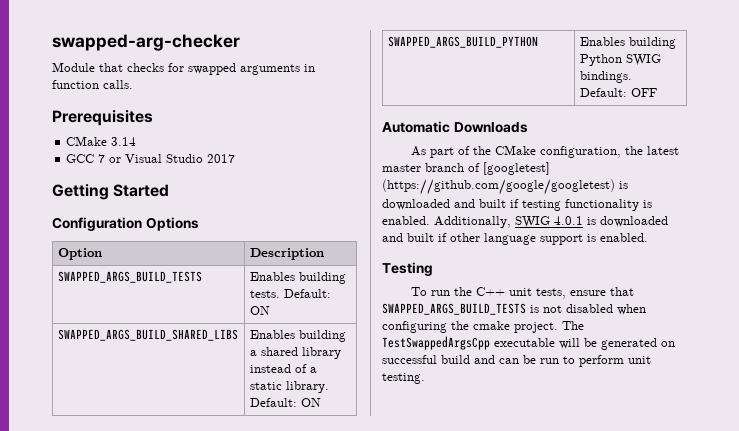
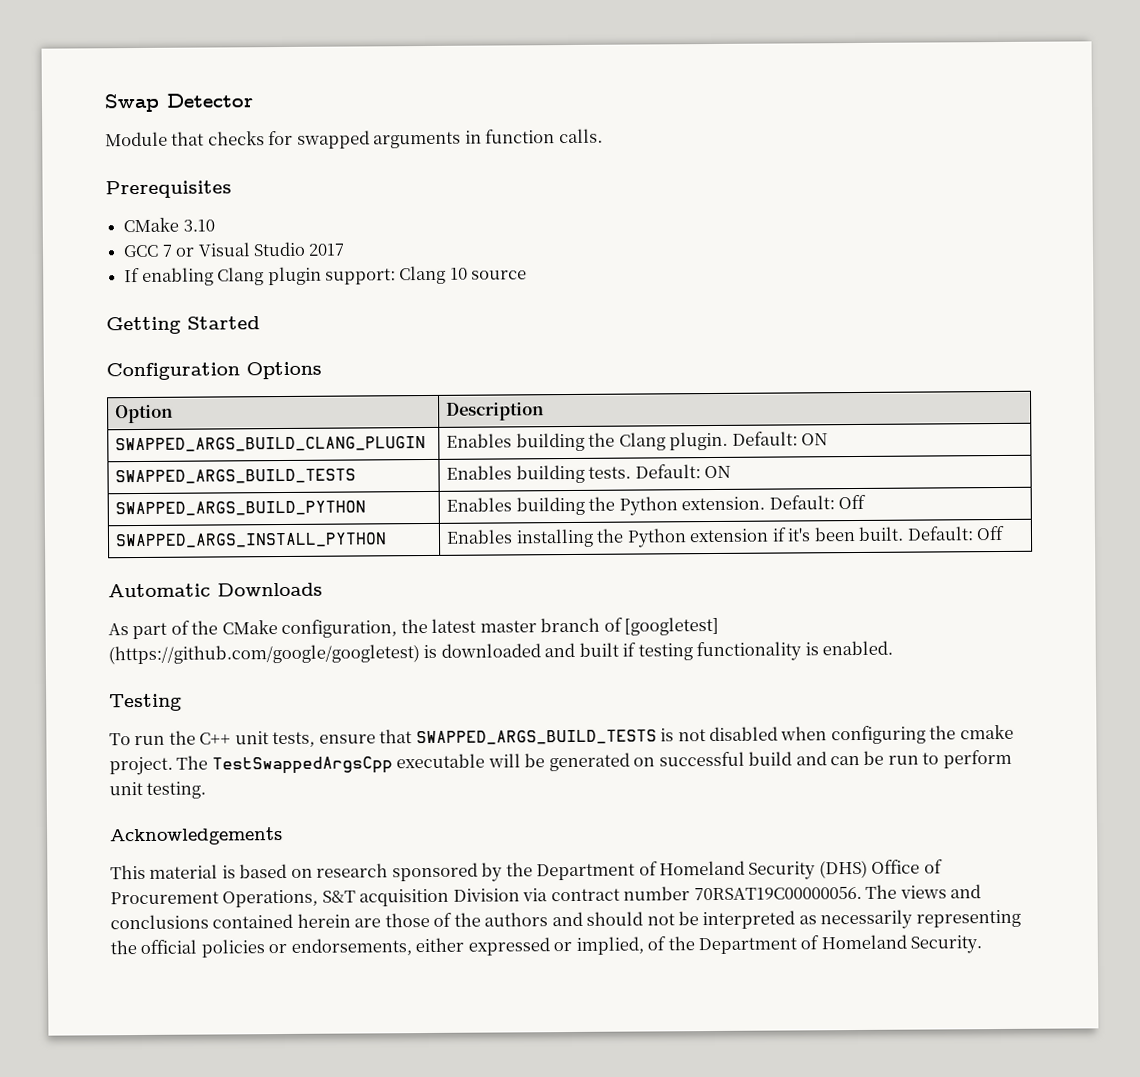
- swapped-arg-checker
+ Swap Detector
- CMake 3.14
+ CMake 3.10
+ If enabling Clang plugin support: Clang 10 source
+ SWAPPED_ARGS_BUILD_CLANG_PLUGIN | Enables building the Clang plugin. Default: ON
- SWAPPED_ARGS_BUILD_SHARED_LIBS | Enables building a shared library instead of a static library. Default: ON
- SWAPPED_ARGS_BUILD_PYTHON | Enables building Python SWIG bindings. Default: OFF
+ SWAPPED_ARGS_BUILD_PYTHON | Enables building the Python extension. Default: Off
+ SWAPPED_ARGS_INSTALL_PYTHON | Enables installing the Python extension if it's been built. Default: Off
- Additionally, SWIG 4.0.1 is downloaded and built if other language support is enabled.
+ Acknowledgements
+ This material is based on research sponsored by the Department of Homeland Security (DHS) Office of Procurement Operations, S&T acquisition Division via contract number 70RSAT19C00000056. The views and conclusions contained herein are those of the authors and should not be interpreted as necessarily representing the official policies or endorsements, either expressed or implied, of the Department of Homeland Security.

